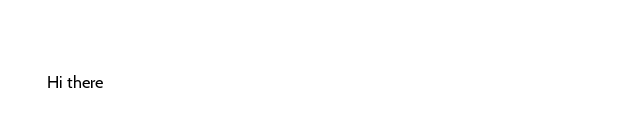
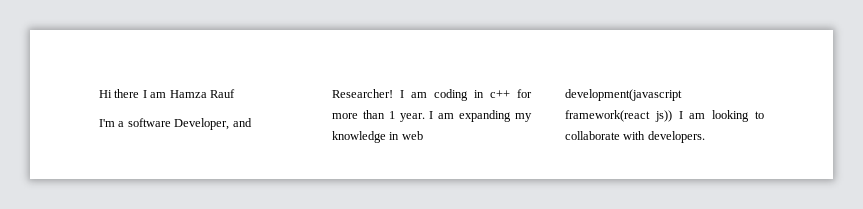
- Hi there
+ Hi there I am Hamza Rauf
+ I'm a software Developer, and Researcher! I am coding in c++ for more than 1 year. I am expanding my knowledge in web development(javascript framework(react js)) I am looking to collaborate with developers.

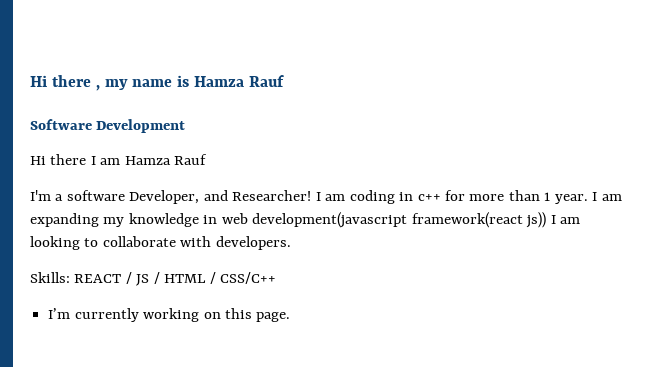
+ Hi there , my name is Hamza Rauf
+ Software Development
+ Skills: REACT / JS / HTML / CSS/C++
+ I’m currently working on this page.

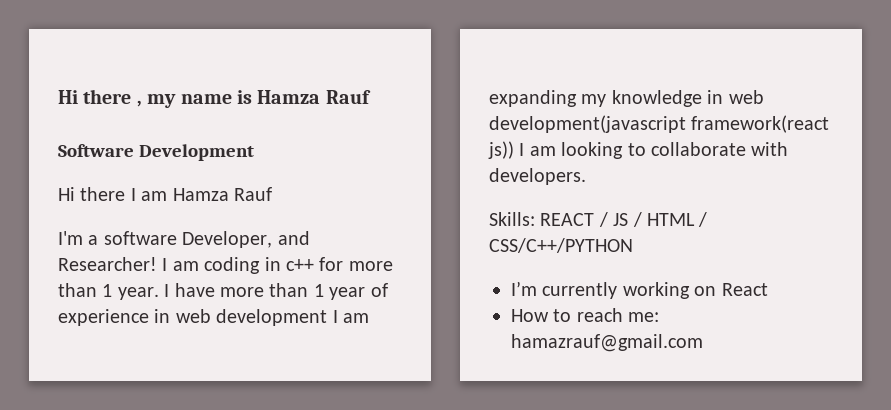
- I am expanding my knowledge in web development(javascript framework(react js)) I am looking to collaborate with developers.
+ I have more than 1 year of experience in web development I am expanding my knowledge in web development(javascript framework(react js)) I am looking to collaborate with developers.
- Skills: REACT / JS / HTML / CSS/C++
+ Skills: REACT / JS / HTML / CSS/C++/PYTHON
- I’m currently working on this page.
+ I’m currently working on React
+ How to reach me: hamazrauf@gmail.com

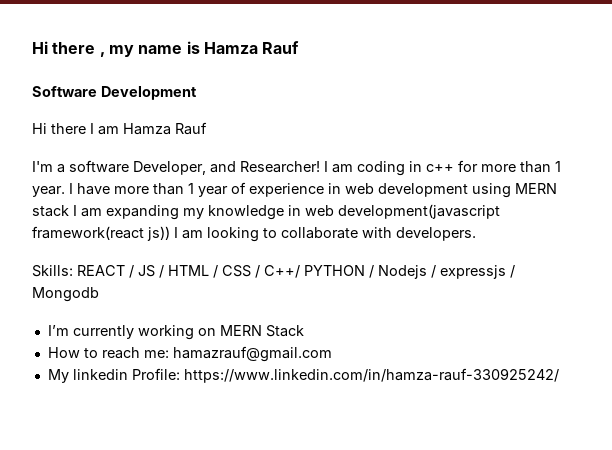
- I have more than 1 year of experience in web development I am expanding my knowledge in web development(javascript framework(react js)) I am looking to collaborate with developers.
+ I have more than 1 year of experience in web development using MERN stack I am expanding my knowledge in web development(javascript framework(react js)) I am looking to collaborate with developers.
- Skills: REACT / JS / HTML / CSS/C++/PYTHON
+ Skills: REACT / JS / HTML / CSS / C++/ PYTHON / Nodejs / expressjs / Mongodb
- I’m currently working on React
+ I’m currently working on MERN Stack
+ My linkedin Profile: https://www.linkedin.com/in/hamza-rauf-330925242/

